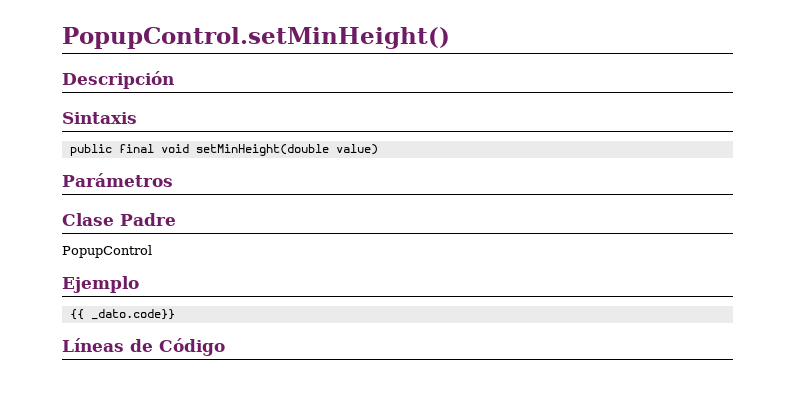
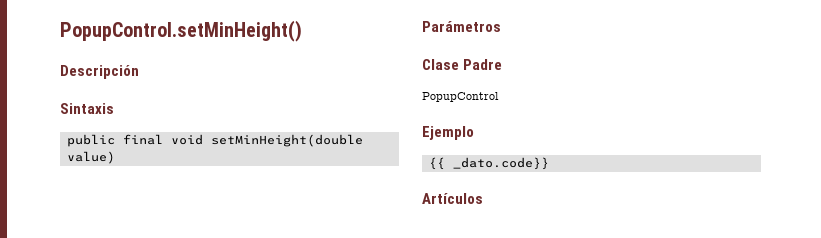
- Líneas de Código
+ Artículos

